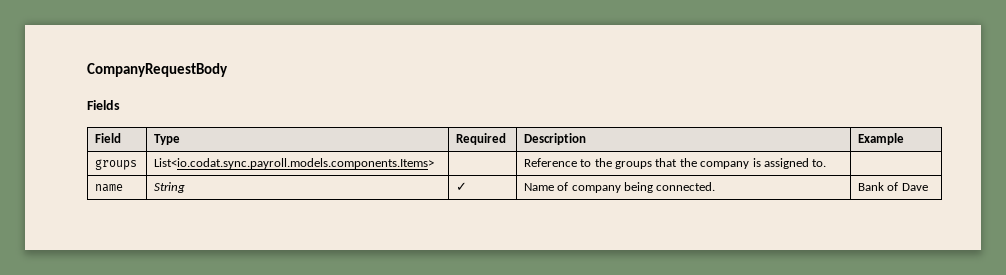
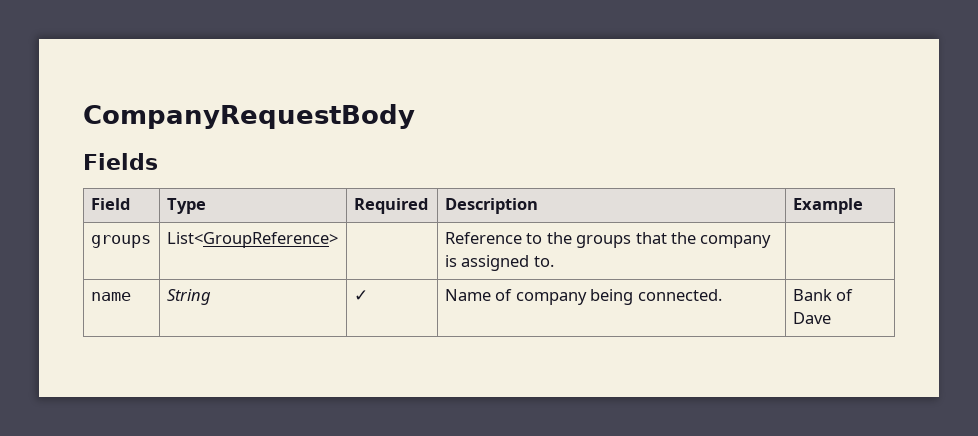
- groups | List<io.codat.sync.payroll.models.components.Items> | | Reference to the groups that the company is assigned to. |
+ groups | List<GroupReference> | | Reference to the groups that the company is assigned to. |

